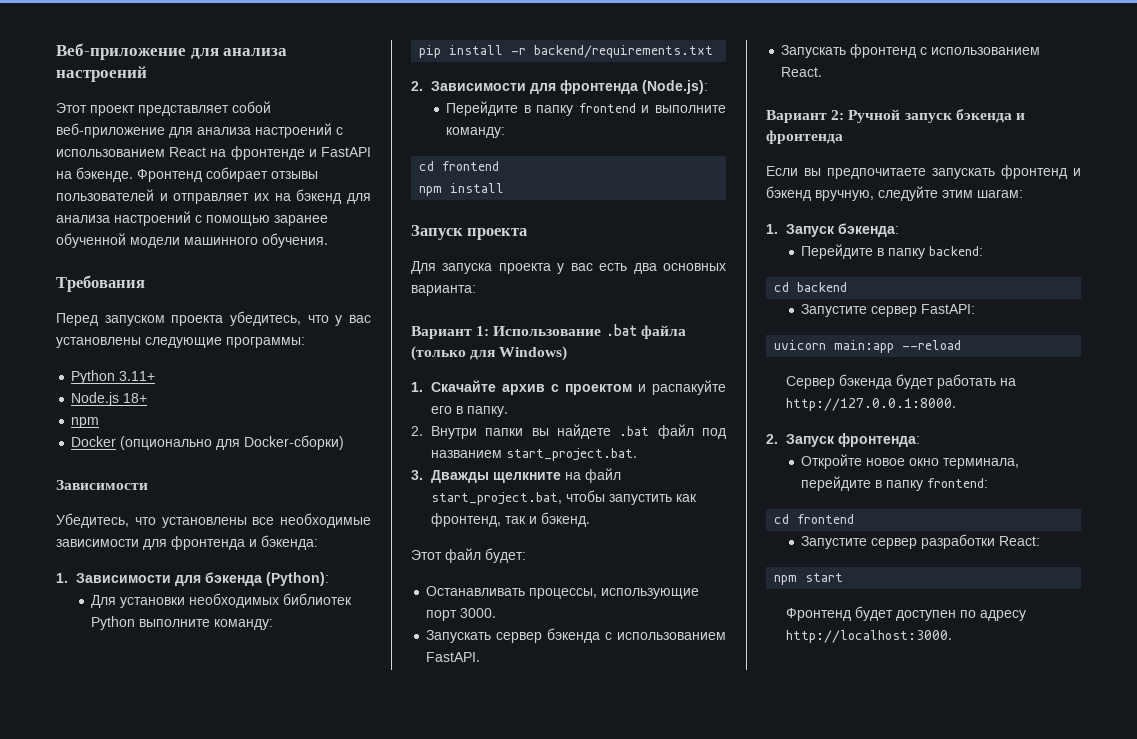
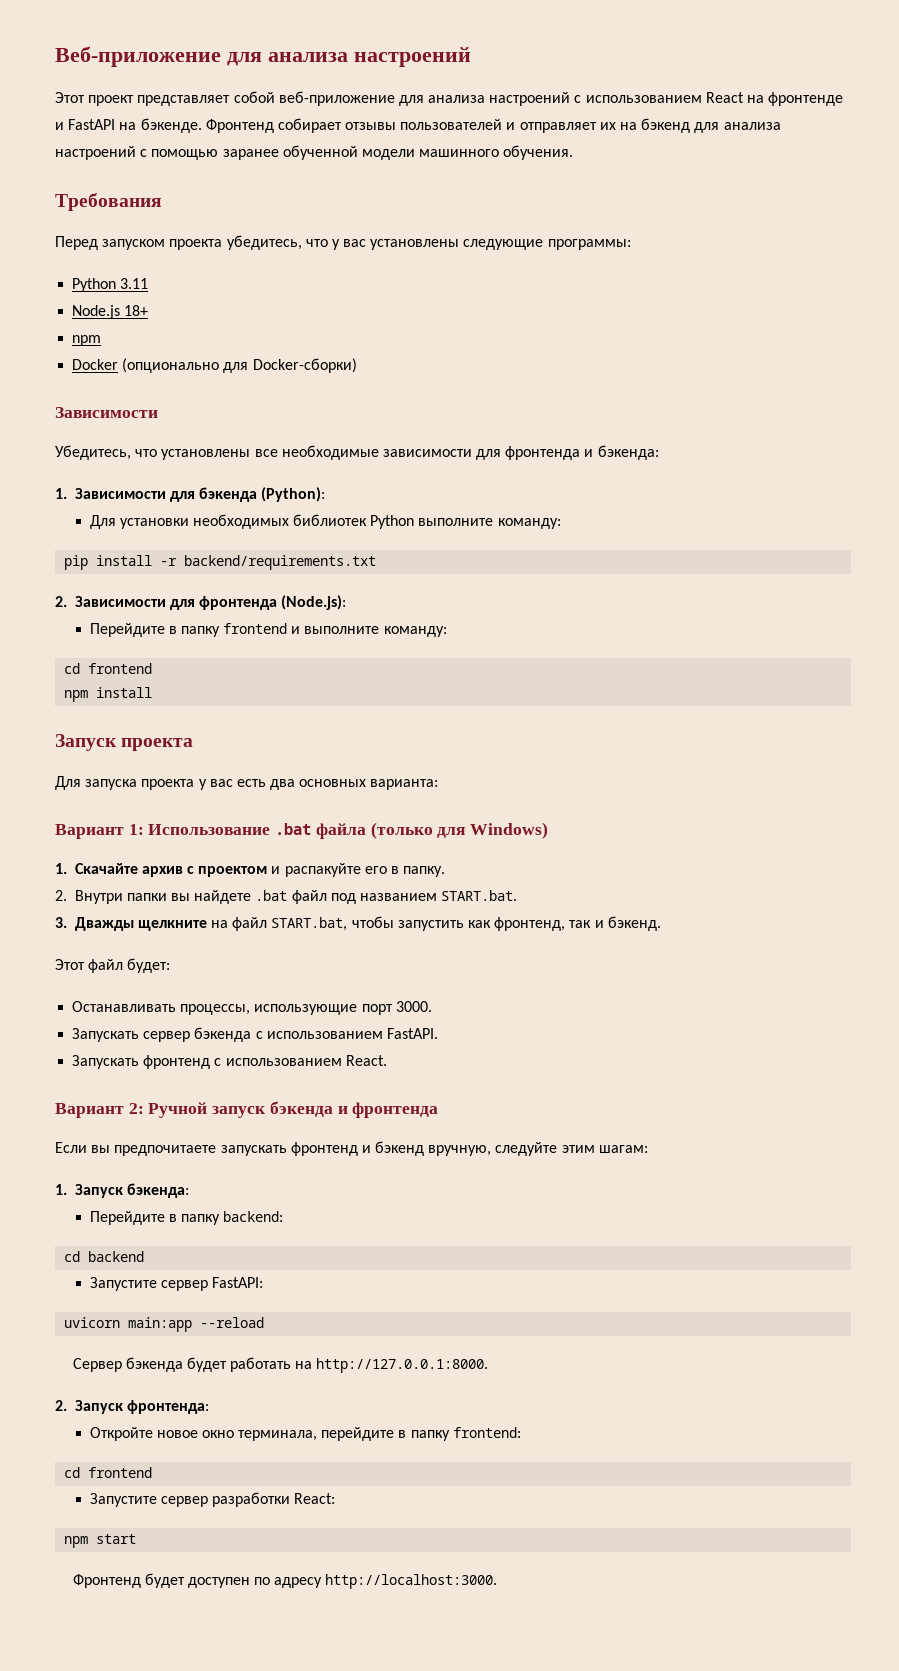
- Python 3.11+
+ Python 3.11
- 2. Внутри папки вы найдете .bat файл под названием start_project.bat.
+ 2. Внутри папки вы найдете .bat файл под названием START.bat.
- 3. Дважды щелкните на файл start_project.bat, чтобы запустить как фронтенд, так и бэкенд.
+ 3. Дважды щелкните на файл START.bat, чтобы запустить как фронтенд, так и бэкенд.

